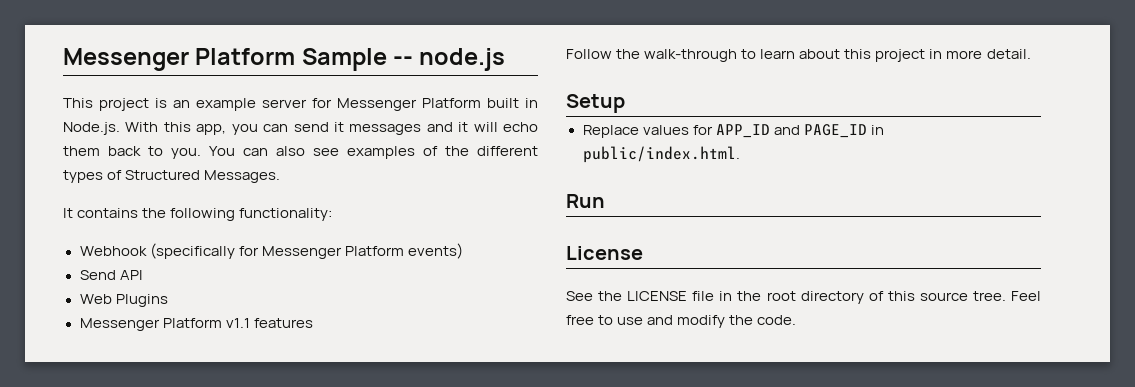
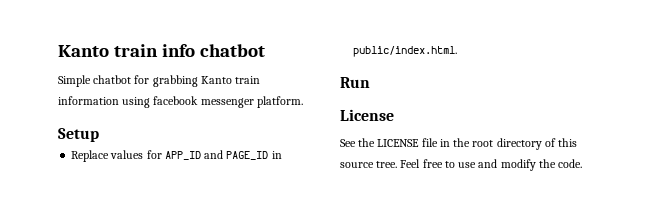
- Messenger Platform Sample -- node.js
- This project is an example server for Messenger Platform built in Node.js. With this app, you can send it messages and it will echo them back to you. You can also see examples of the different types of Structured Messages.
- It contains the following functionality:
- Webhook (specifically for Messenger Platform events)
- Send API
- Web Plugins
- Messenger Platform v1.1 features
- Follow the walk-through to learn about this project in more detail.
+ Kanto train info chatbot
+ Simple chatbot for grabbing Kanto train information using facebook messenger platform.

